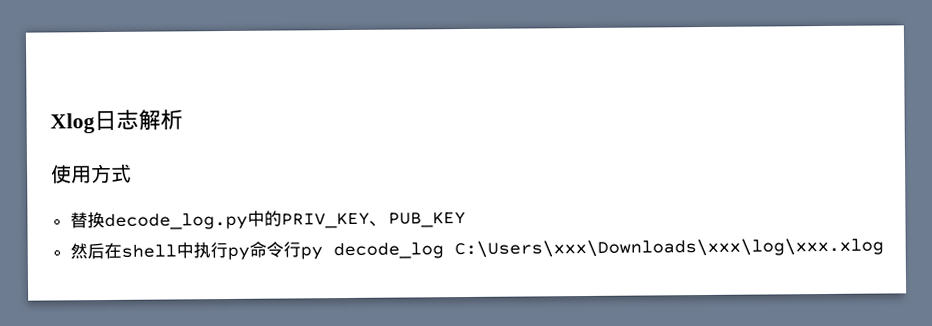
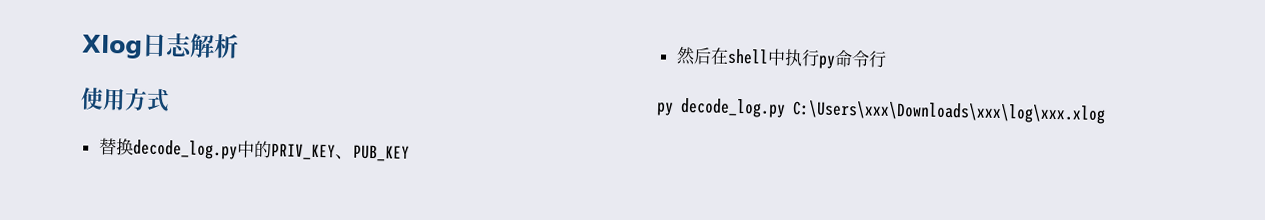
- 然后在shell中执行py命令行py decode_log C:\Users\xxx\Downloads\xxx\log\xxx.xlog
+ 然后在shell中执行py命令行
+ py decode_log.py C:\Users\xxx\Downloads\xxx\log\xxx.xlog

